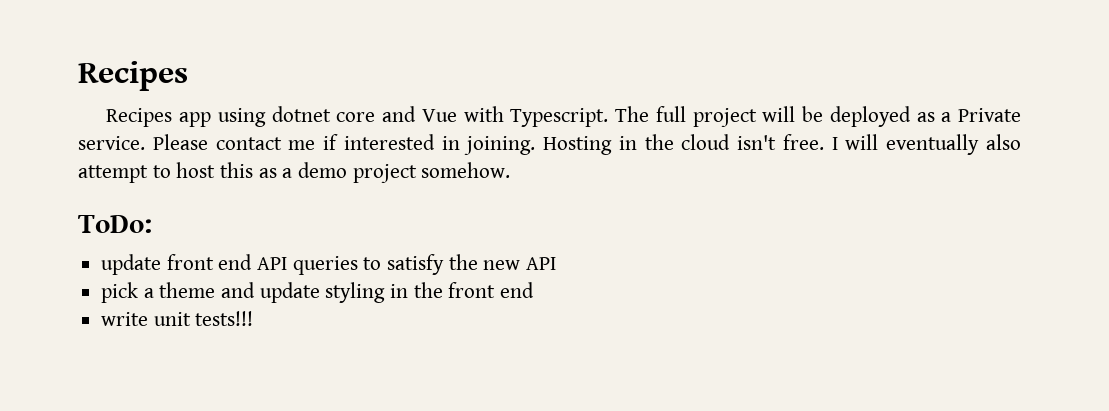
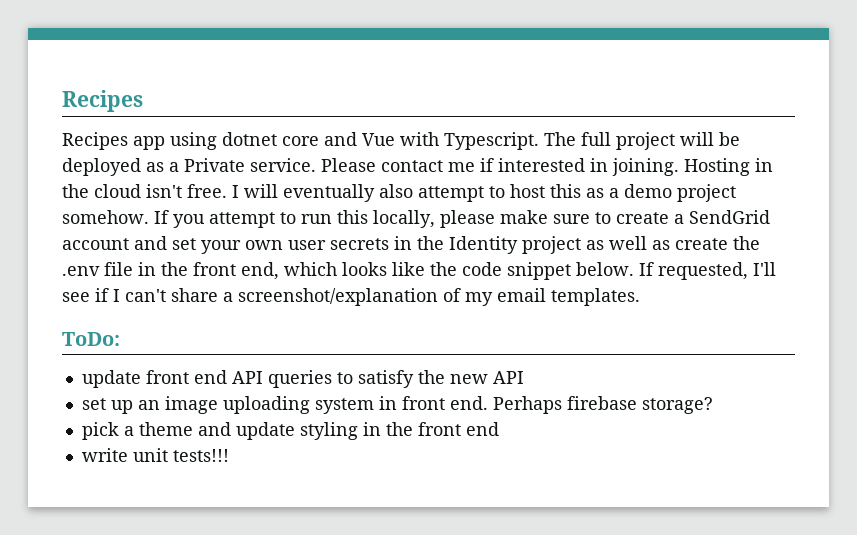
+ If you attempt to run this locally, please make sure to create a SendGrid account and set your own user secrets in the Identity project as well as create the .env file in the front end, which looks like the code snippet below. If requested, I'll see if I can't share a screenshot/explanation of my email templates.
+ set up an image uploading system in front end. Perhaps firebase storage?

